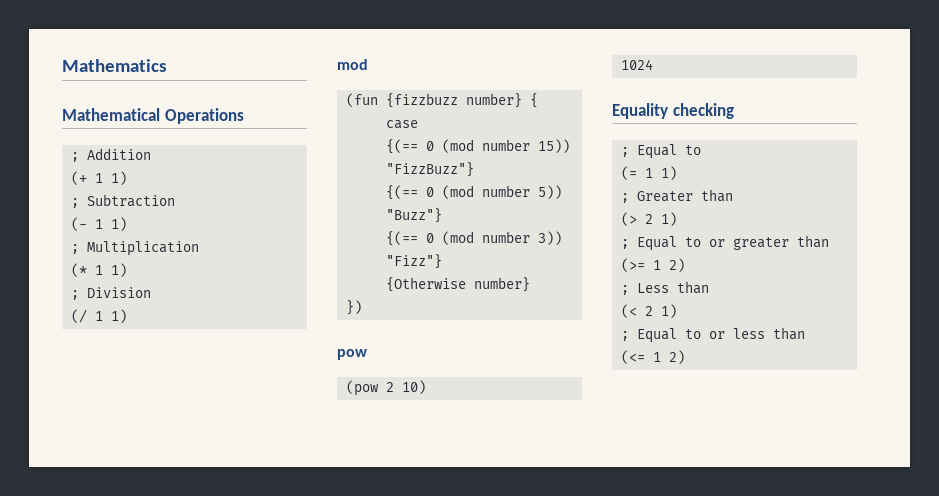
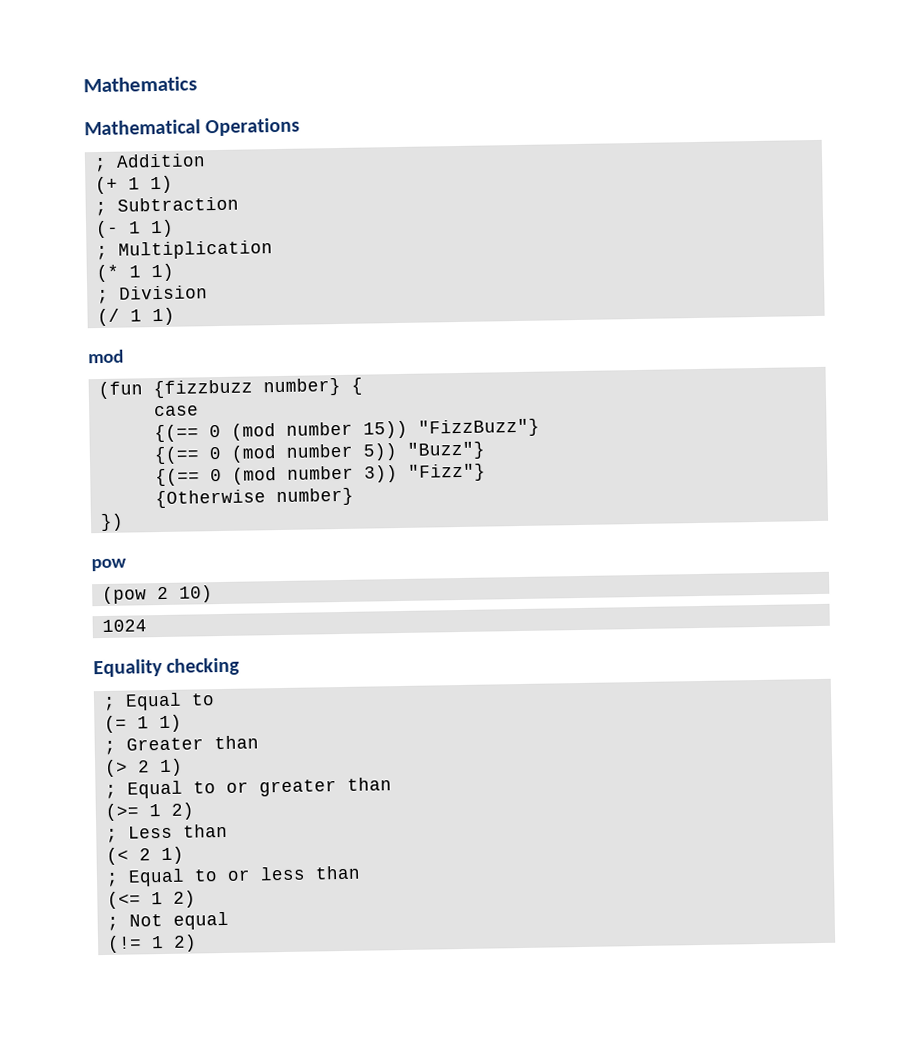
+ ; Not equal
+ (!= 1 2)

